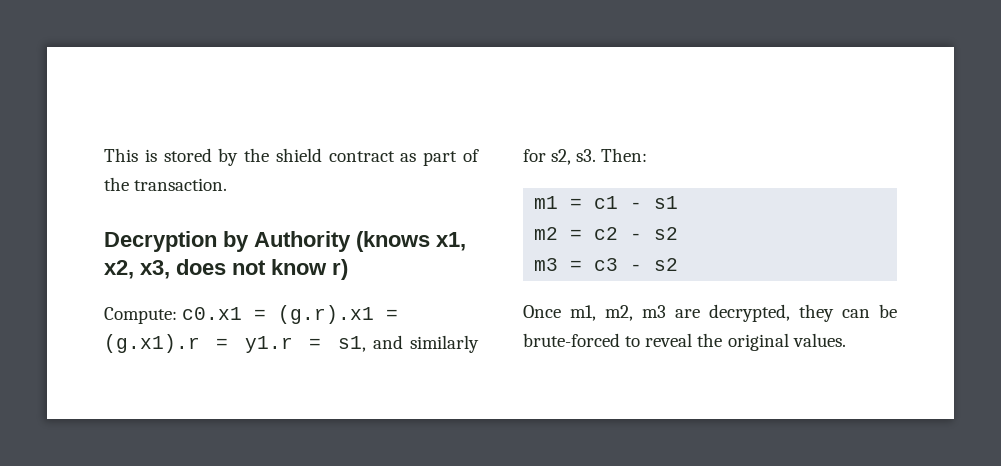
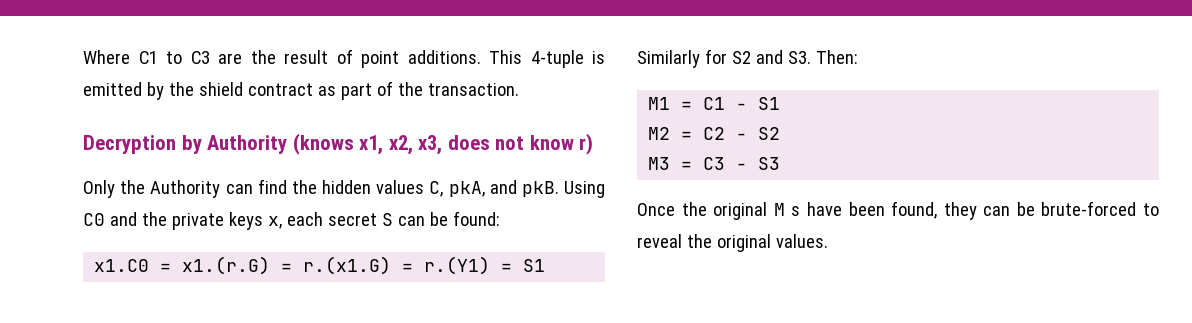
- This is stored by the shield contract as part of the transaction.
+ Where C1 to C3 are the result of point additions. This 4-tuple is emitted by the shield contract as part of the transaction.
- Compute: c0.x1 = (g.r).x1 = (g.x1).r = y1.r = s1, and similarly for s2, s3. Then:
- m1 = c1 - s1
- m2 = c2 - s2
- m3 = c3 - s2
- Once m1, m2, m3 are decrypted, they can be brute-forced to reveal the original values.
+ Only the Authority can find the hidden values C, pkA, and pkB. Using C0 and the private keys x, each secret S can be found:
+ x1.C0 = x1.(r.G) = r.(x1.G) = r.(Y1) = S1
+ Similarly for S2 and S3. Then:
+ M1 = C1 - S1
+ M2 = C2 - S2
+ M3 = C3 - S3
+ Once the original M s have been found, they can be brute-forced to reveal the original values.

